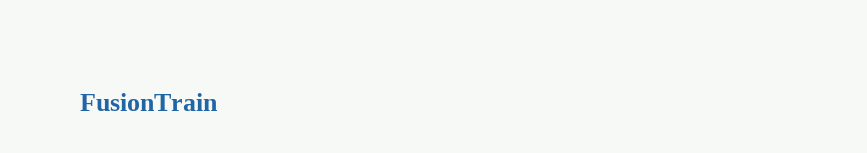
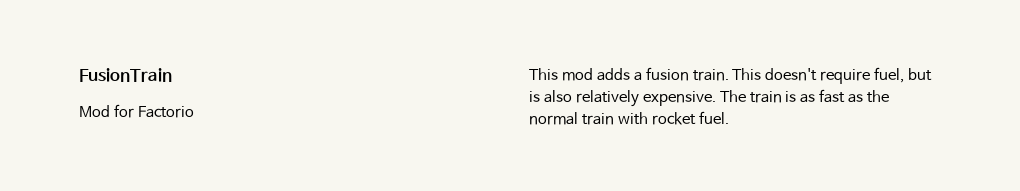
+ Mod for Factorio
+ This mod adds a fusion train. This doesn't require fuel, but is also relatively expensive. The train is as fast as the normal train with rocket fuel.

